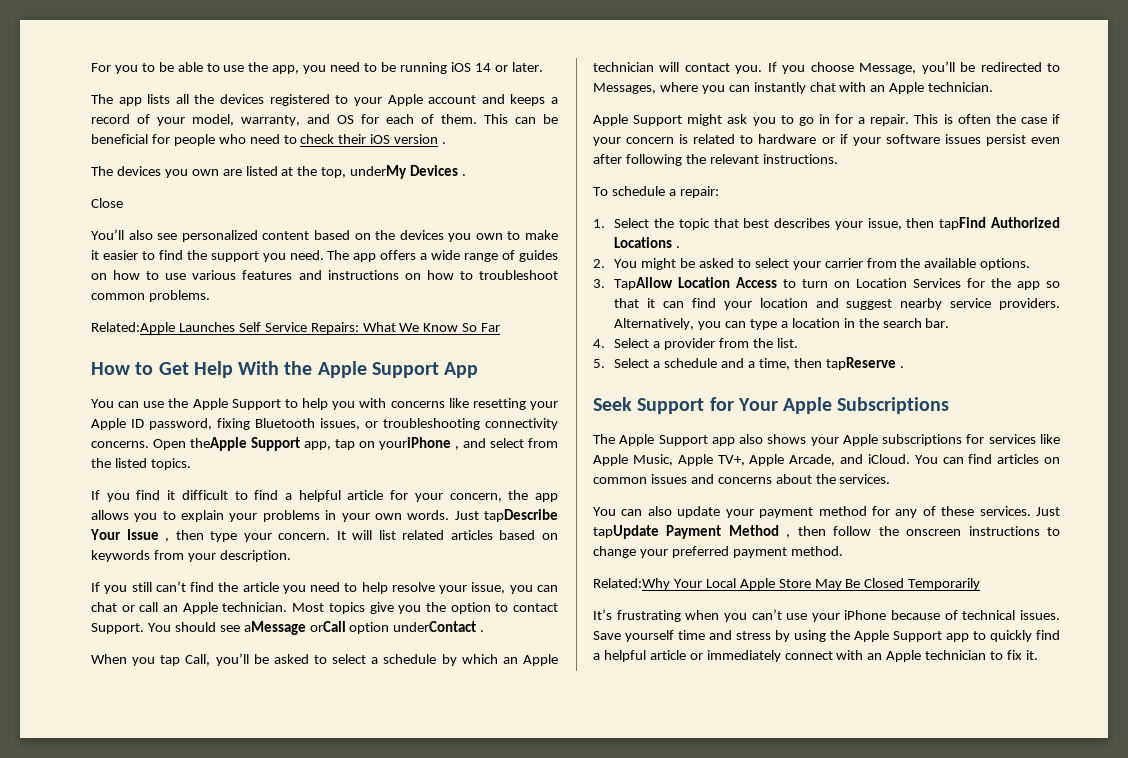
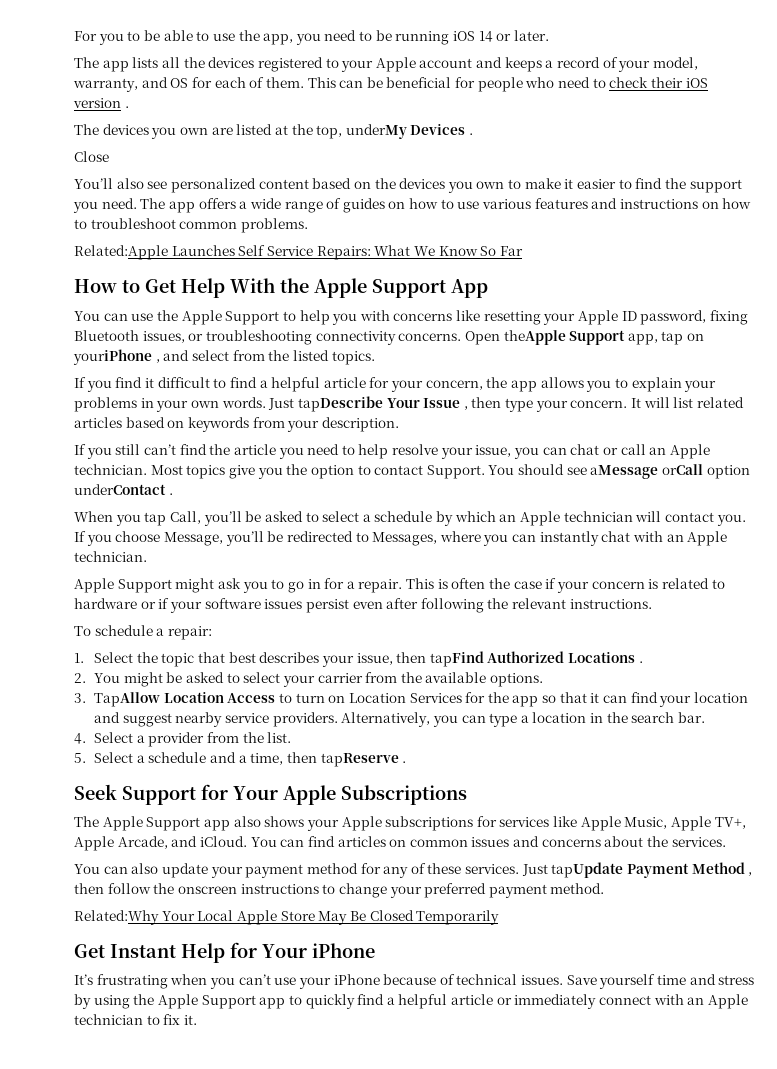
+ Get Instant Help for Your iPhone

